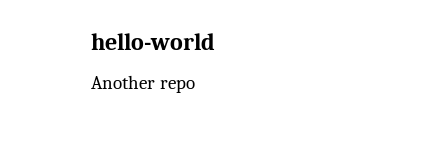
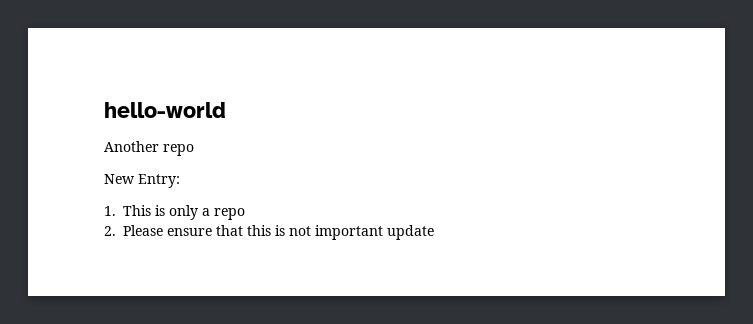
+ New Entry:
+ 1. This is only a repo
+ 2. Please ensure that this is not important update

